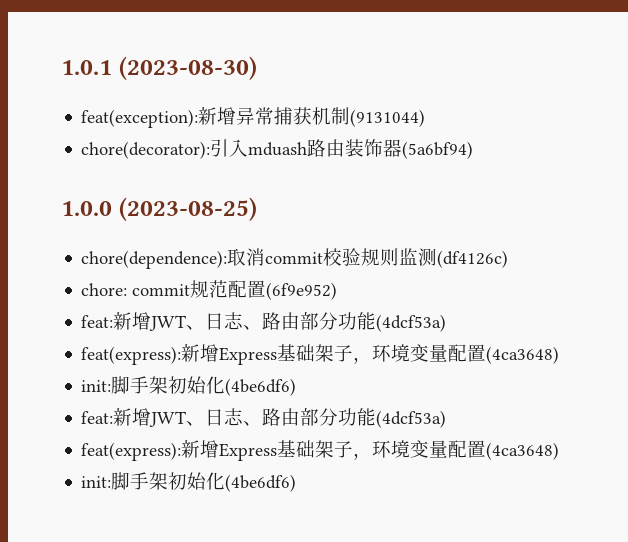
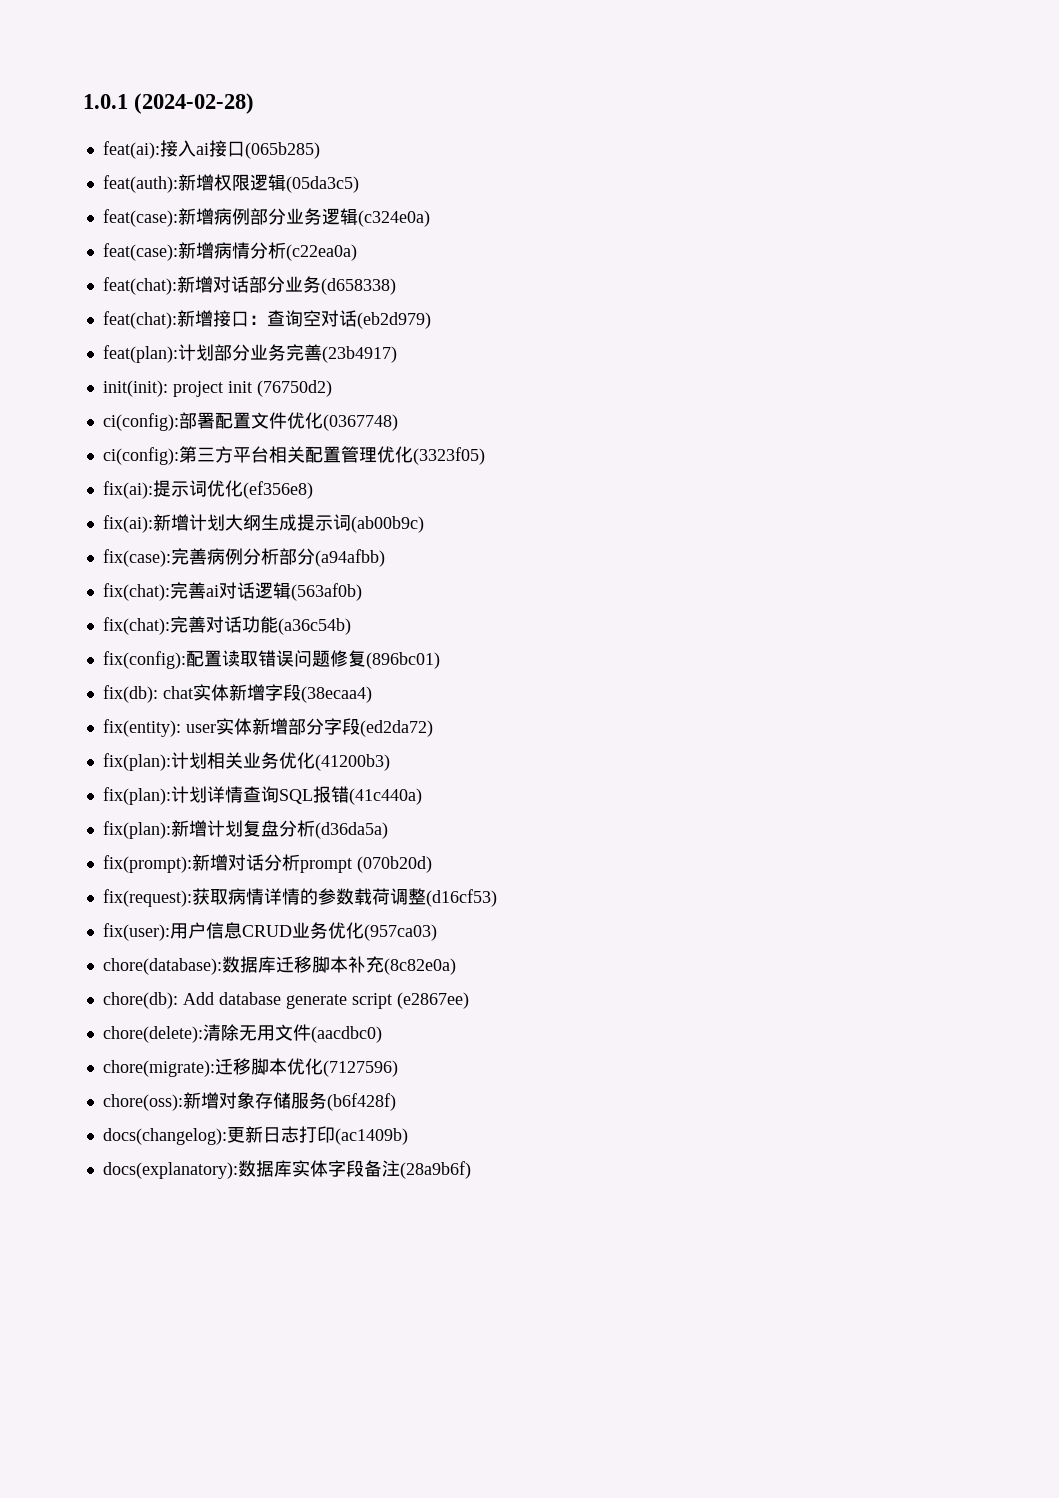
- 1.0.1 (2023-08-30)
- feat(exception):新增异常捕获机制(9131044)
- chore(decorator):引入mduash路由装饰器(5a6bf94)
- 1.0.0 (2023-08-25)
- chore(dependence):取消commit校验规则监测(df4126c)
- chore: commit规范配置(6f9e952)
- feat:新增JWT、日志、路由部分功能(4dcf53a)
- feat(express):新增Express基础架子，环境变量配置(4ca3648)
- init:脚手架初始化(4be6df6)
- feat:新增JWT、日志、路由部分功能(4dcf53a)
- feat(express):新增Express基础架子，环境变量配置(4ca3648)
- init:脚手架初始化(4be6df6)
+ 1.0.1 (2024-02-28)
+ feat(ai):接入ai接口(065b285)
+ feat(auth):新增权限逻辑(05da3c5)
+ feat(case):新增病例部分业务逻辑(c324e0a)
+ feat(case):新增病情分析(c22ea0a)
+ feat(chat):新增对话部分业务(d658338)
+ feat(chat):新增接口：查询空对话(eb2d979)
+ feat(plan):计划部分业务完善(23b4917)
+ init(init): project init (76750d2)
+ ci(config):部署配置文件优化(0367748)
+ ci(config):第三方平台相关配置管理优化(3323f05)
+ fix(ai):提示词优化(ef356e8)
+ fix(ai):新增计划大纲生成提示词(ab00b9c)
+ fix(case):完善病例分析部分(a94afbb)
+ fix(chat):完善ai对话逻辑(563af0b)
+ fix(chat):完善对话功能(a36c54b)
+ fix(config):配置读取错误问题修复(896bc01)
+ fix(db): chat实体新增字段(38ecaa4)
+ fix(entity): user实体新增部分字段(ed2da72)
+ fix(plan):计划相关业务优化(41200b3)
+ fix(plan):计划详情查询SQL报错(41c440a)
+ fix(plan):新增计划复盘分析(d36da5a)
+ fix(prompt):新增对话分析prompt (070b20d)
+ fix(request):获取病情详情的参数载荷调整(d16cf53)
+ fix(user):用户信息CRUD业务优化(957ca03)
+ chore(database):数据库迁移脚本补充(8c82e0a)
+ chore(db): Add database generate script (e2867ee)
+ chore(delete):清除无用文件(aacdbc0)
+ chore(migrate):迁移脚本优化(7127596)
+ chore(oss):新增对象存储服务(b6f428f)
+ docs(changelog):更新日志打印(ac1409b)
+ docs(explanatory):数据库实体字段备注(28a9b6f)

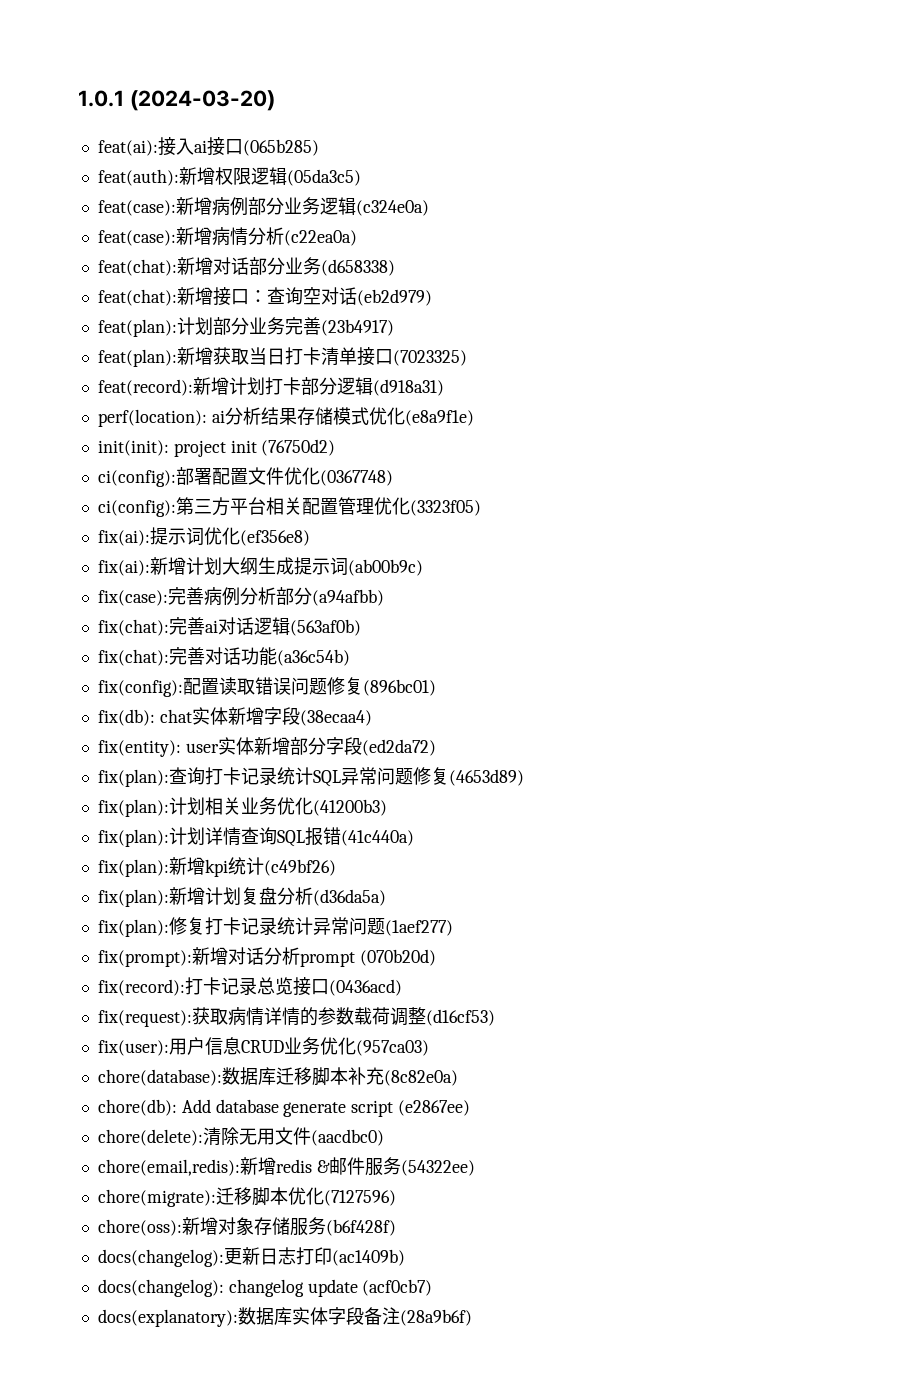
- 1.0.1 (2024-02-28)
+ 1.0.1 (2024-03-20)
+ feat(plan):新增获取当日打卡清单接口(7023325)
+ feat(record):新增计划打卡部分逻辑(d918a31)
+ perf(location): ai分析结果存储模式优化(e8a9f1e)
+ fix(plan):查询打卡记录统计SQL异常问题修复(4653d89)
+ fix(plan):新增kpi统计(c49bf26)
+ fix(plan):修复打卡记录统计异常问题(1aef277)
+ fix(record):打卡记录总览接口(0436acd)
+ chore(email,redis):新增redis &邮件服务(54322ee)
+ docs(changelog): changelog update (acf0cb7)

